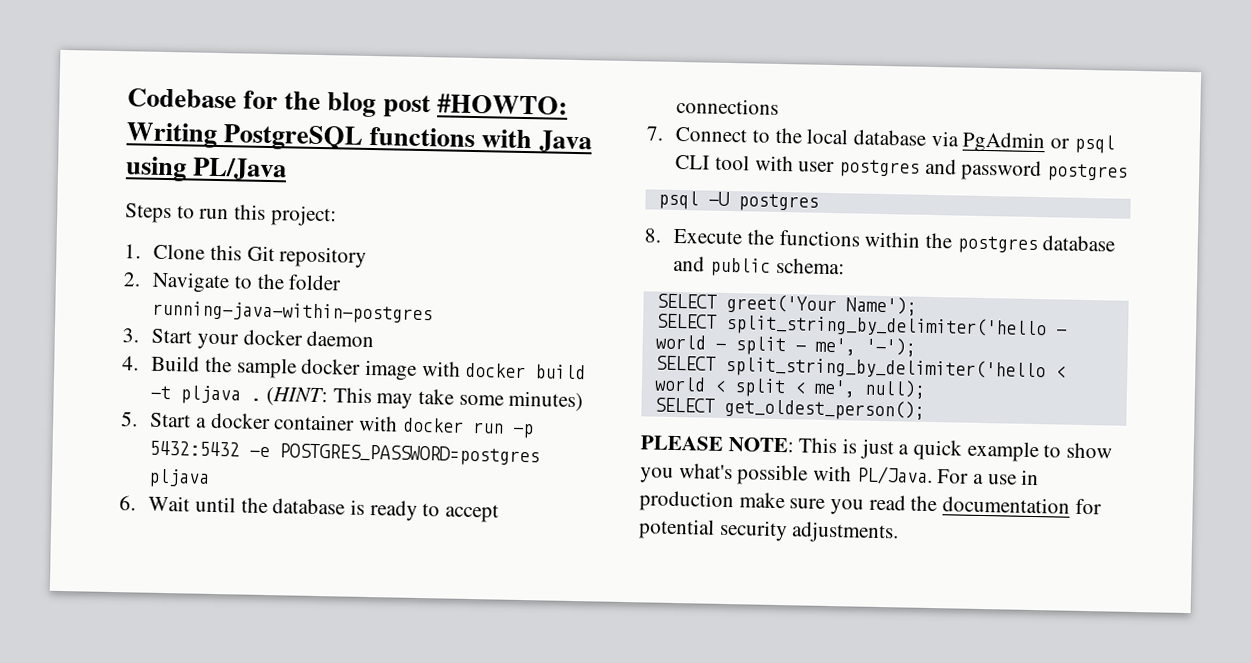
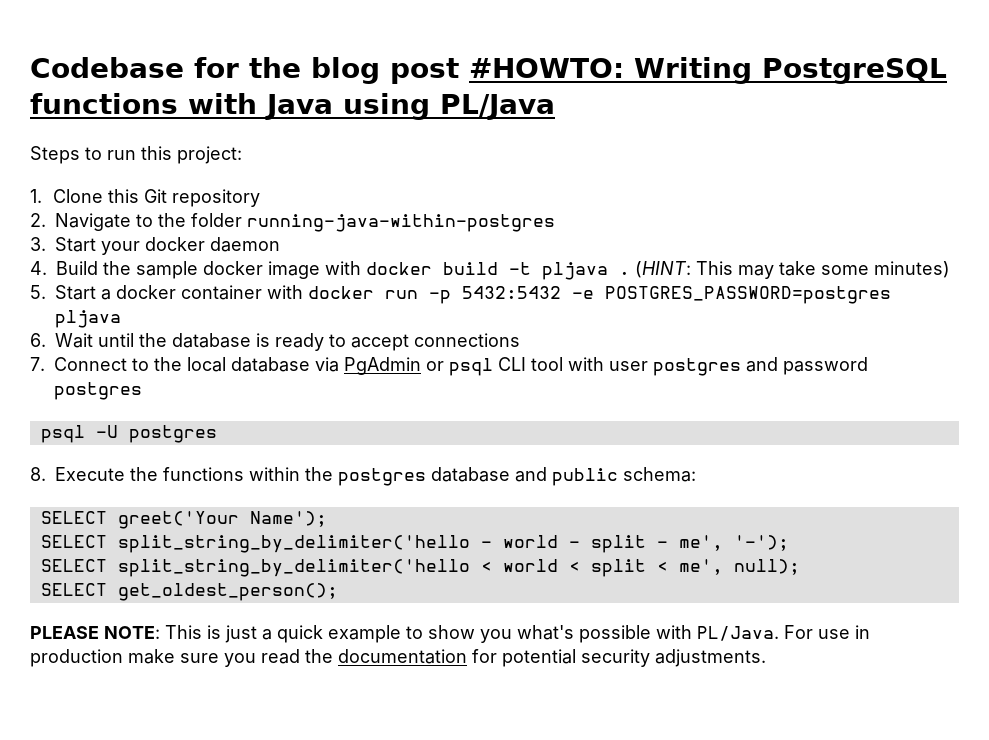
- For a use in production make sure you read the documentation for potential security adjustments.
+ For use in production make sure you read the documentation for potential security adjustments.

